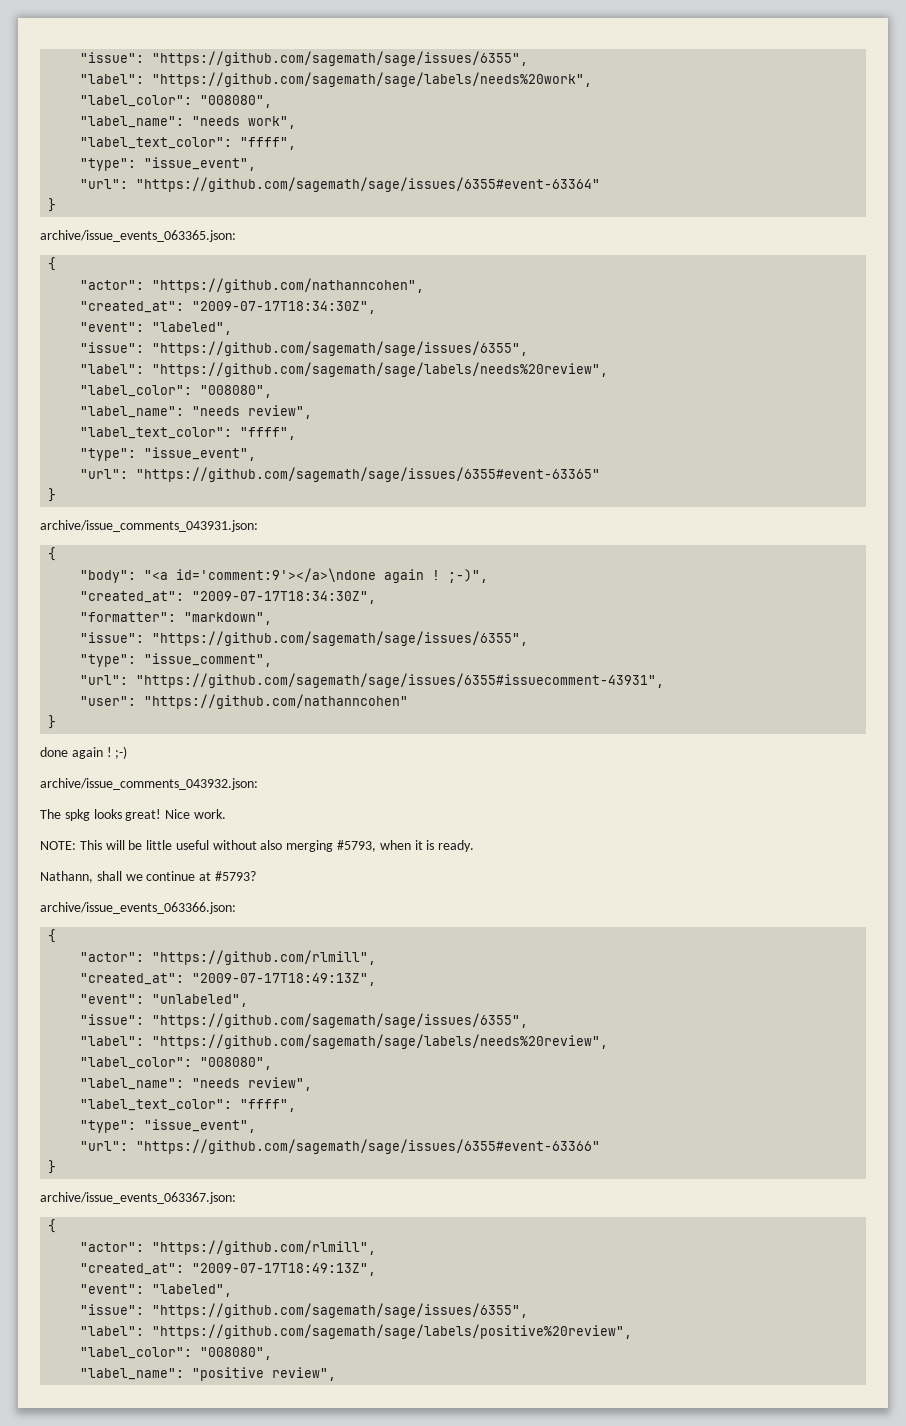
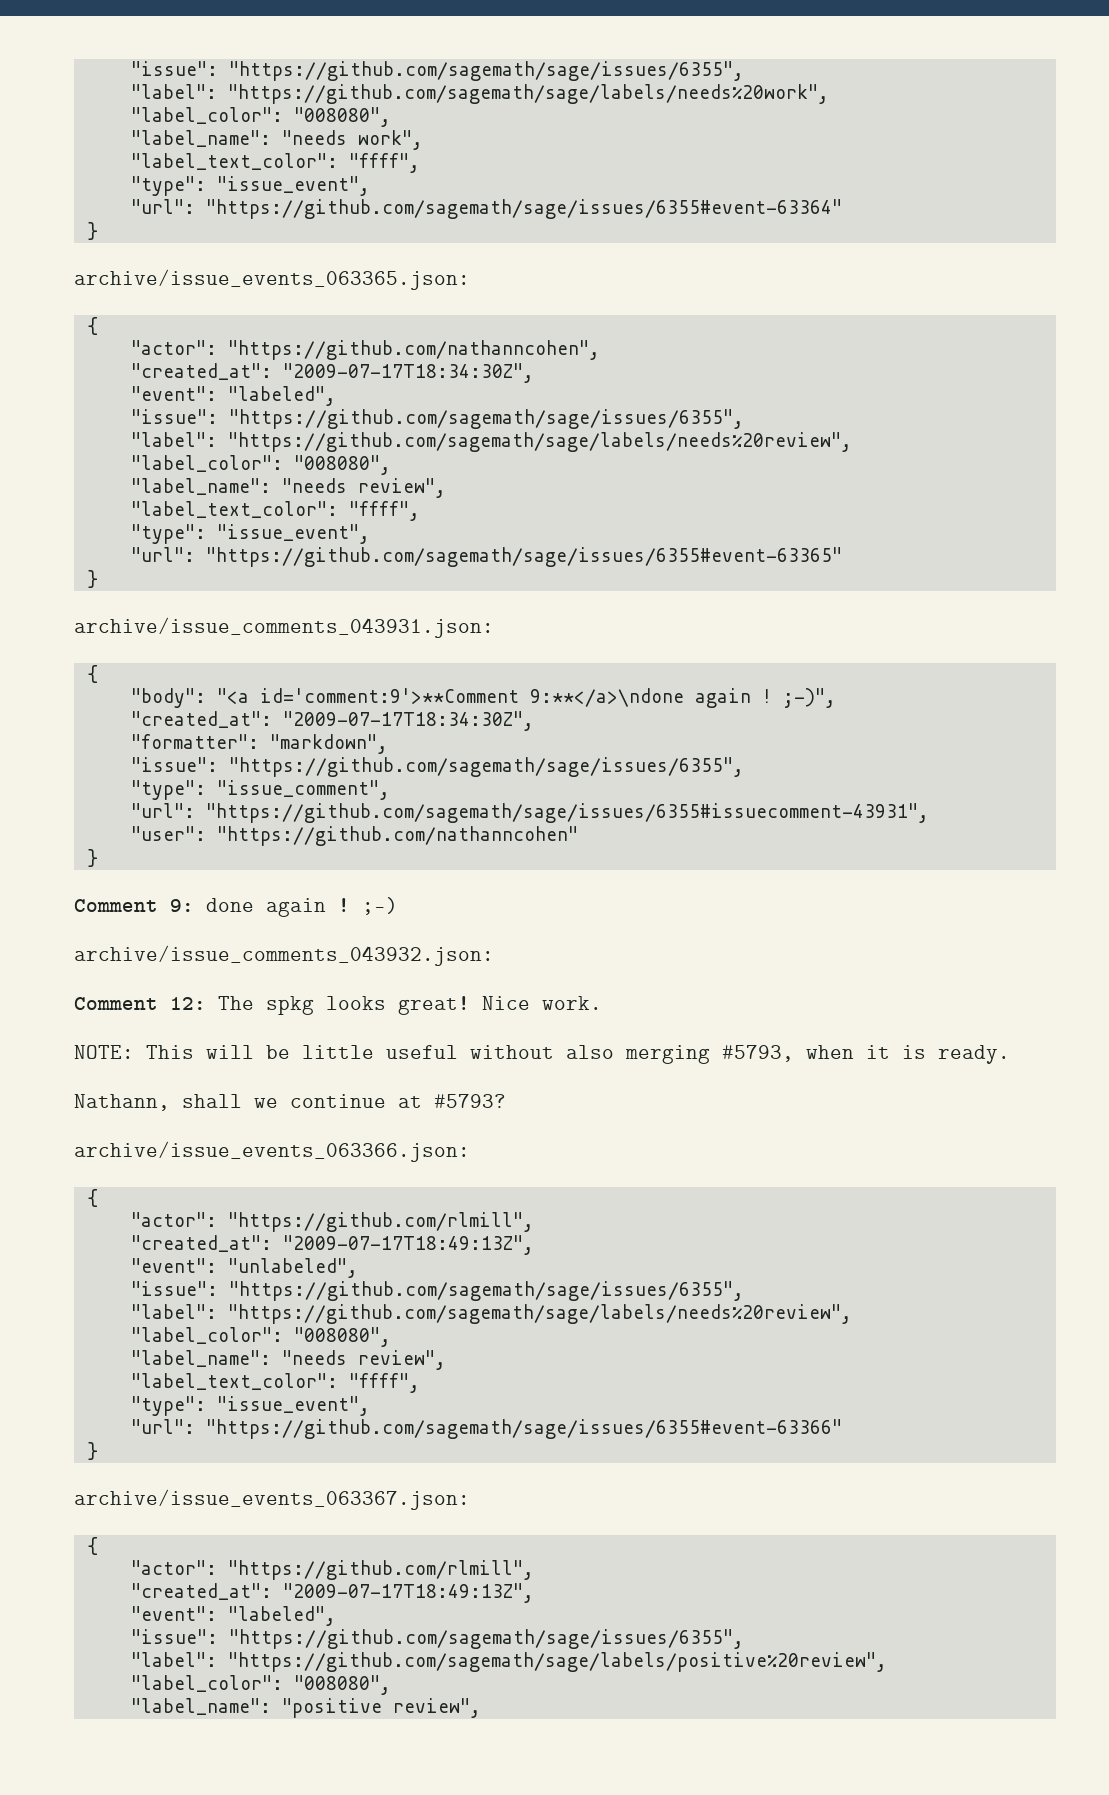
- "body": "<a id='comment:9'></a>\ndone again ! ;-)",
+ "body": "<a id='comment:9'>**Comment 9:**</a>\ndone again ! ;-)",
- done again ! ;-)
+ Comment 9: done again ! ;-)
- The spkg looks great!
+ Comment 12: The spkg looks great!

